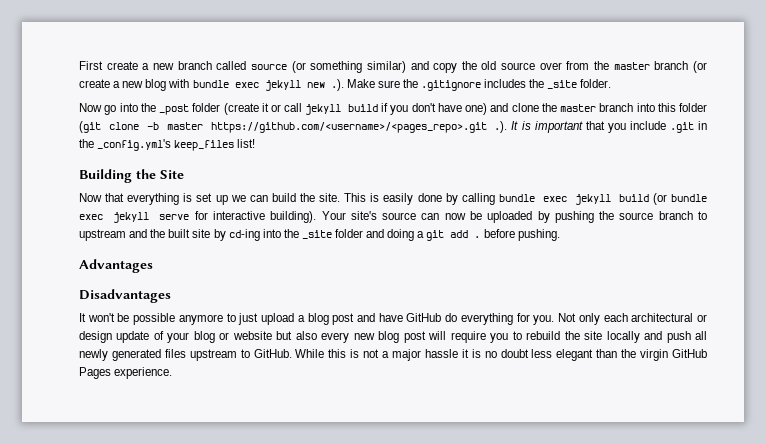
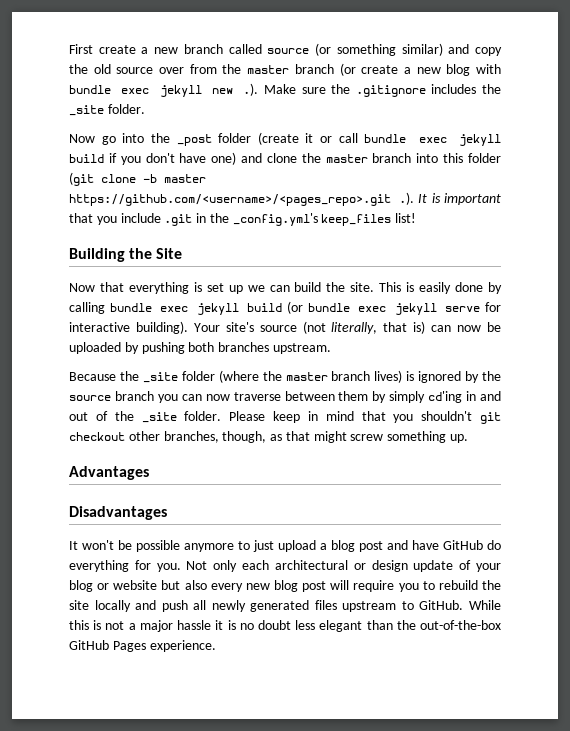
- Now go into the _post folder (create it or call jekyll build if you don't have one) and clone the master branch into this folder (git clone -b master https://github.com/<username>/<pages_repo>.git .). It is important that you include .git in the _config.yml's keep_files list!
+ Now go into the _post folder (create it or call bundle exec jekyll build if you don't have one) and clone the master branch into this folder (git clone -b master https://github.com/<username>/<pages_repo>.git .). It is important that you include .git in the _config.yml's keep_files list!
- Your site's source can now be uploaded by pushing the source branch to upstream and the built site by cd-ing into the _site folder and doing a git add . before pushing.
+ Your site's source (not literally, that is) can now be uploaded by pushing both branches upstream.
+ Because the _site folder (where the master branch lives) is ignored by the source branch you can now traverse between them by simply cd'ing in and out of the _site folder. Please keep in mind that you shouldn't git checkout other branches, though, as that might screw something up.
- While this is not a major hassle it is no doubt less elegant than the virgin GitHub Pages experience.
+ While this is not a major hassle it is no doubt less elegant than the out-of-the-box GitHub Pages experience.

